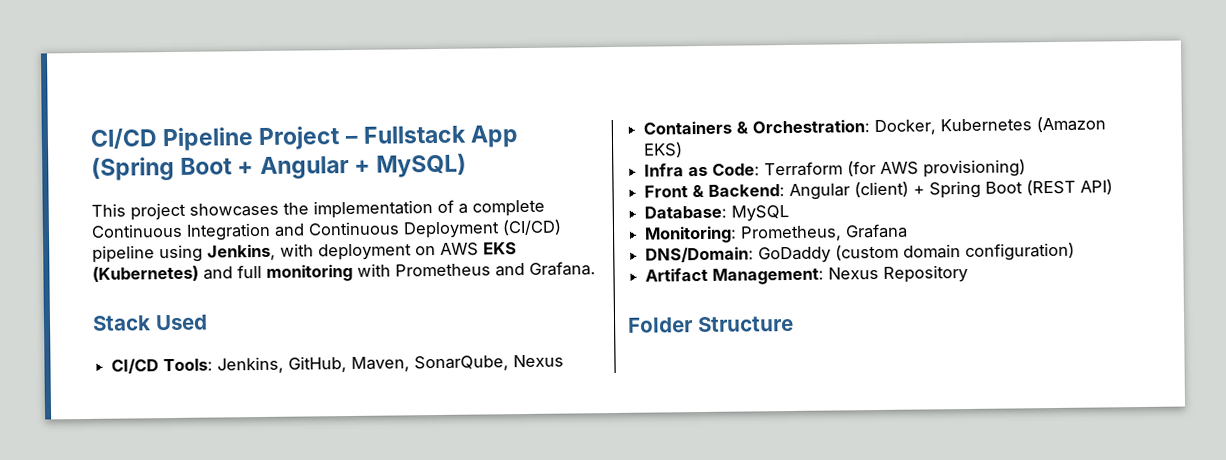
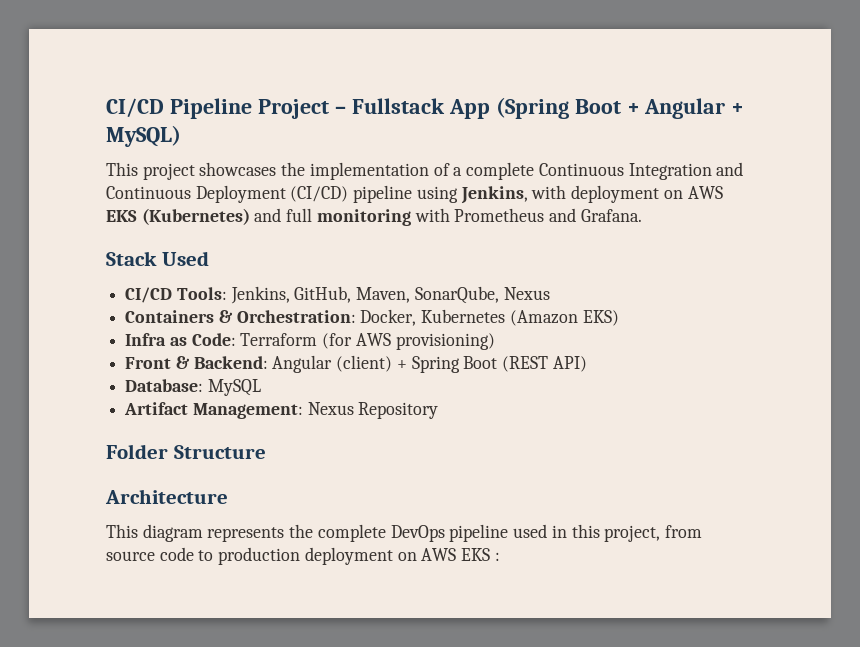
- Monitoring: Prometheus, Grafana
- DNS/Domain: GoDaddy (custom domain configuration)
+ Architecture
+ This diagram represents the complete DevOps pipeline used in this project, from source code to production deployment on AWS EKS :

